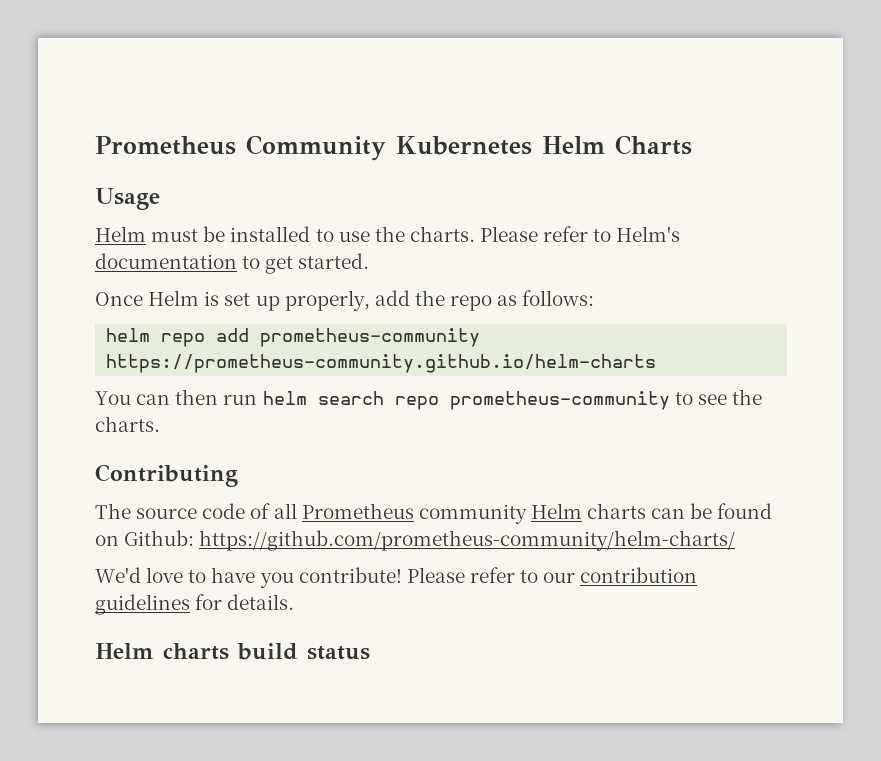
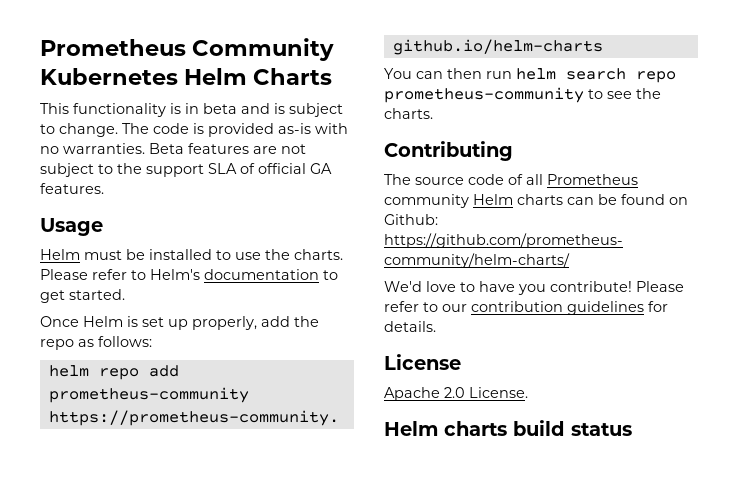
+ This functionality is in beta and is subject to change. The code is provided as-is with no warranties. Beta features are not subject to the support SLA of official GA features.
+ License
+ Apache 2.0 License.

